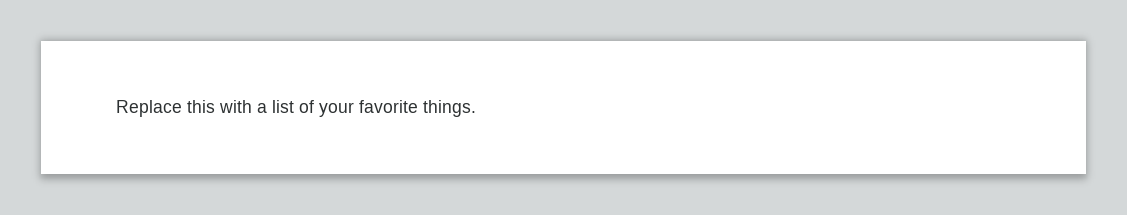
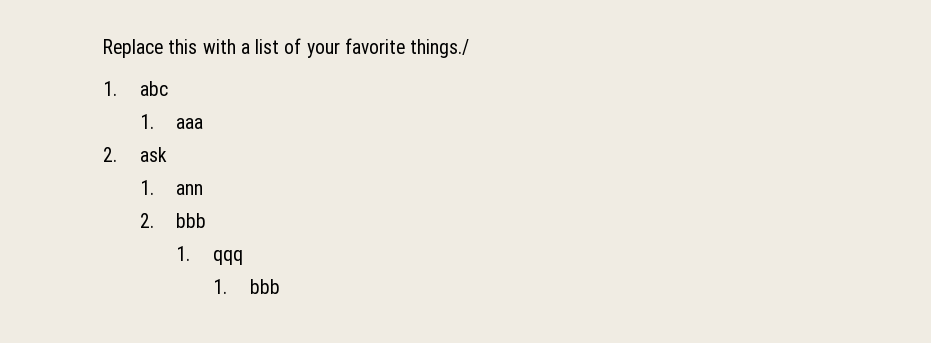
- Replace this with a list of your favorite things.
+ Replace this with a list of your favorite things./
+ 1. abc
+ 1. aaa
+ 2. ask
+ 1. ann
+ 2. bbb
+ 1. qqq
+ 1. bbb

